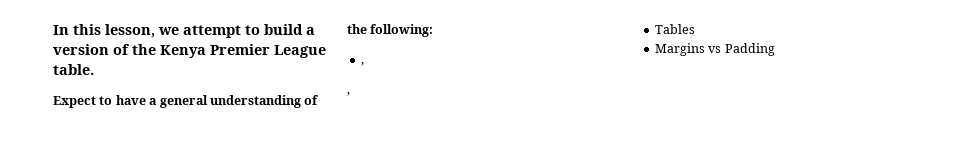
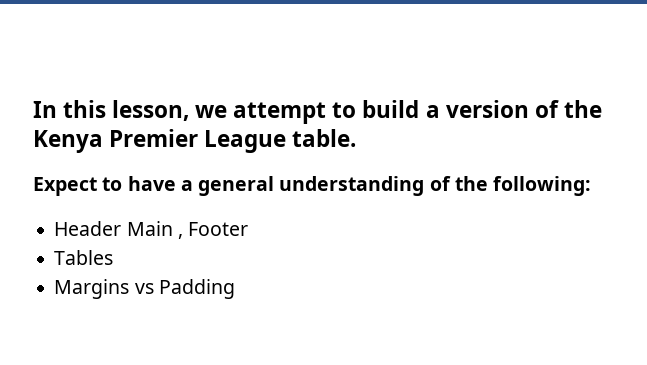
  Expect to have a general understanding of the following:
- ,
- ,
+ Header Main , Footer

